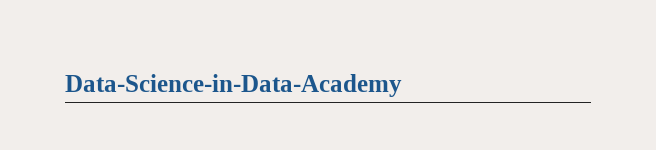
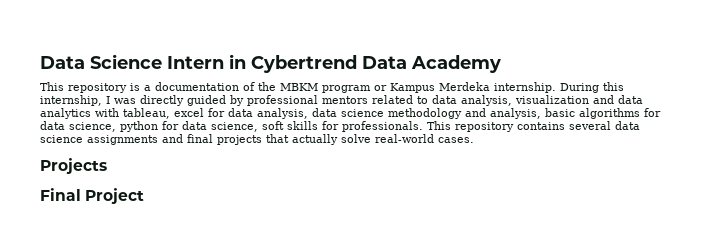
- Data-Science-in-Data-Academy
+ Data Science Intern in Cybertrend Data Academy
+ This repository is a documentation of the MBKM program or Kampus Merdeka internship. During this internship, I was directly guided by professional mentors related to data analysis, visualization and data analytics with tableau, excel for data analysis, data science methodology and analysis, basic algorithms for data science, python for data science, soft skills for professionals. This repository contains several data science assignments and final projects that actually solve real-world cases.
+ Projects
+ Final Project

